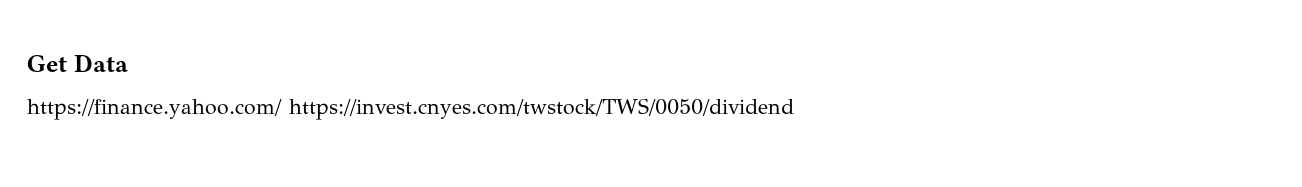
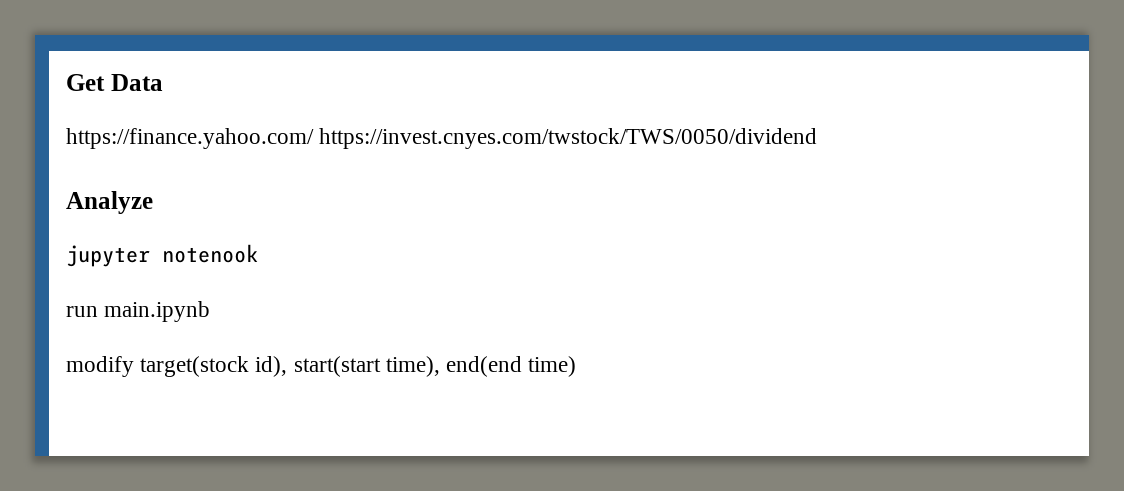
+ Analyze
+ jupyter notenook
+ run main.ipynb
+ modify target(stock id), start(start time), end(end time)

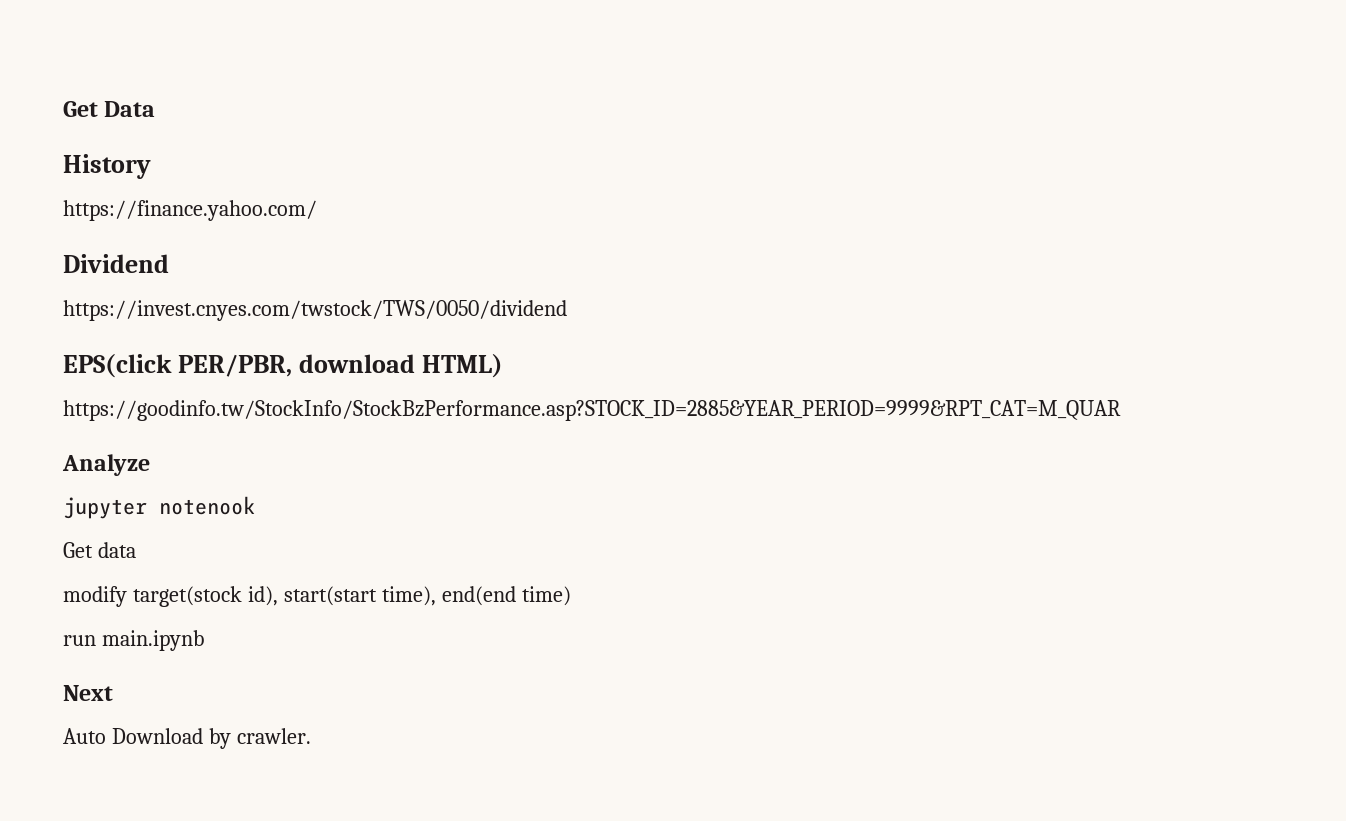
+ History
- https://finance.yahoo.com/ https://invest.cnyes.com/twstock/TWS/0050/dividend
+ https://finance.yahoo.com/
+ Dividend
+ https://invest.cnyes.com/twstock/TWS/0050/dividend
+ EPS(click PER/PBR, download HTML)
+ https://goodinfo.tw/StockInfo/StockBzPerformance.asp?STOCK_ID=2885&YEAR_PERIOD=9999&RPT_CAT=M_QUAR
- run main.ipynb
+ Get data
+ run main.ipynb
+ Next
+ Auto Download by crawler.

